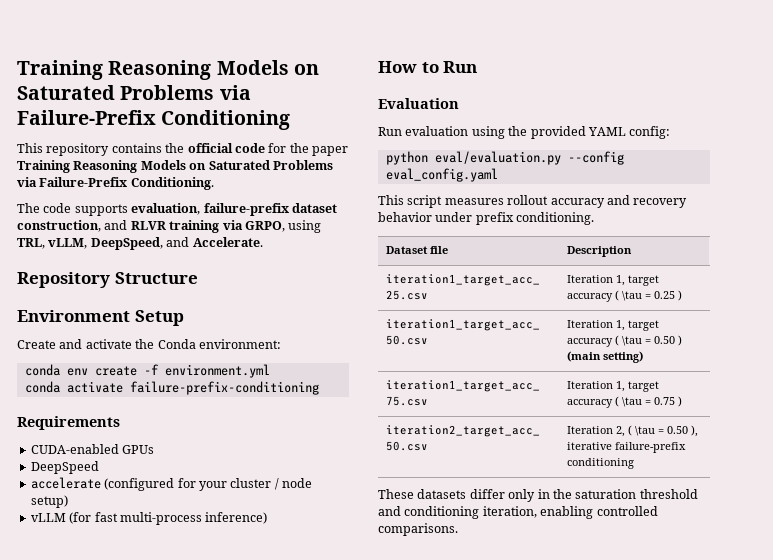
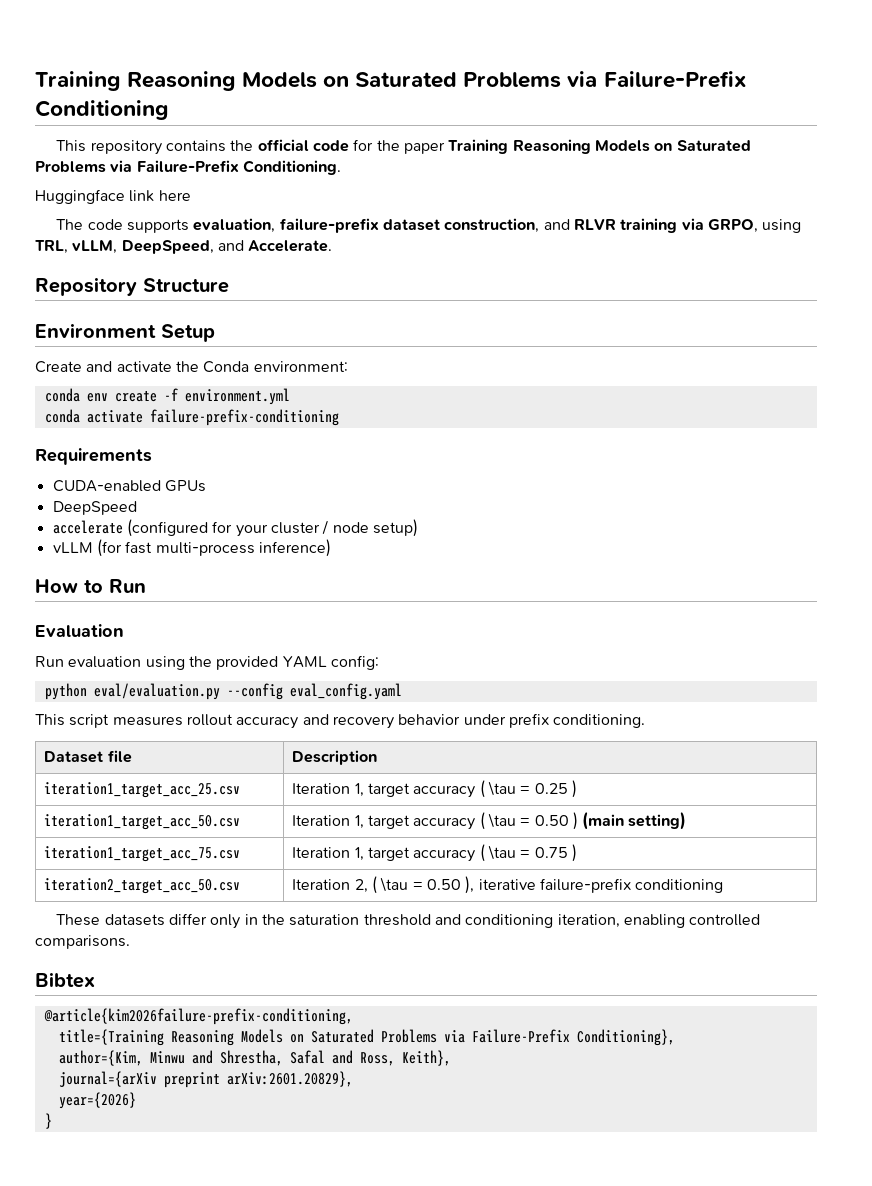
+ Huggingface link here
+ Bibtex
+ @article{kim2026failure-prefix-conditioning,
+ title={Training Reasoning Models on Saturated Problems via Failure-Prefix Conditioning},
+ author={Kim, Minwu and Shrestha, Safal and Ross, Keith},
+ journal={arXiv preprint arXiv:2601.20829},
+ year={2026}
+ }

